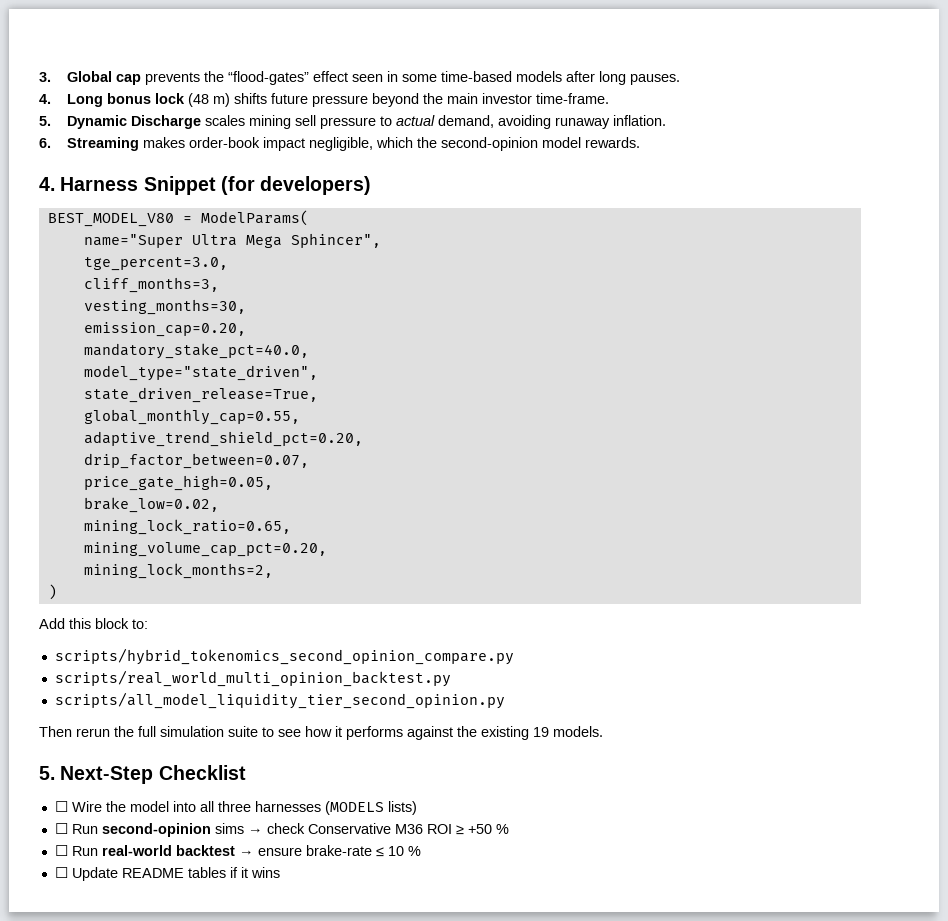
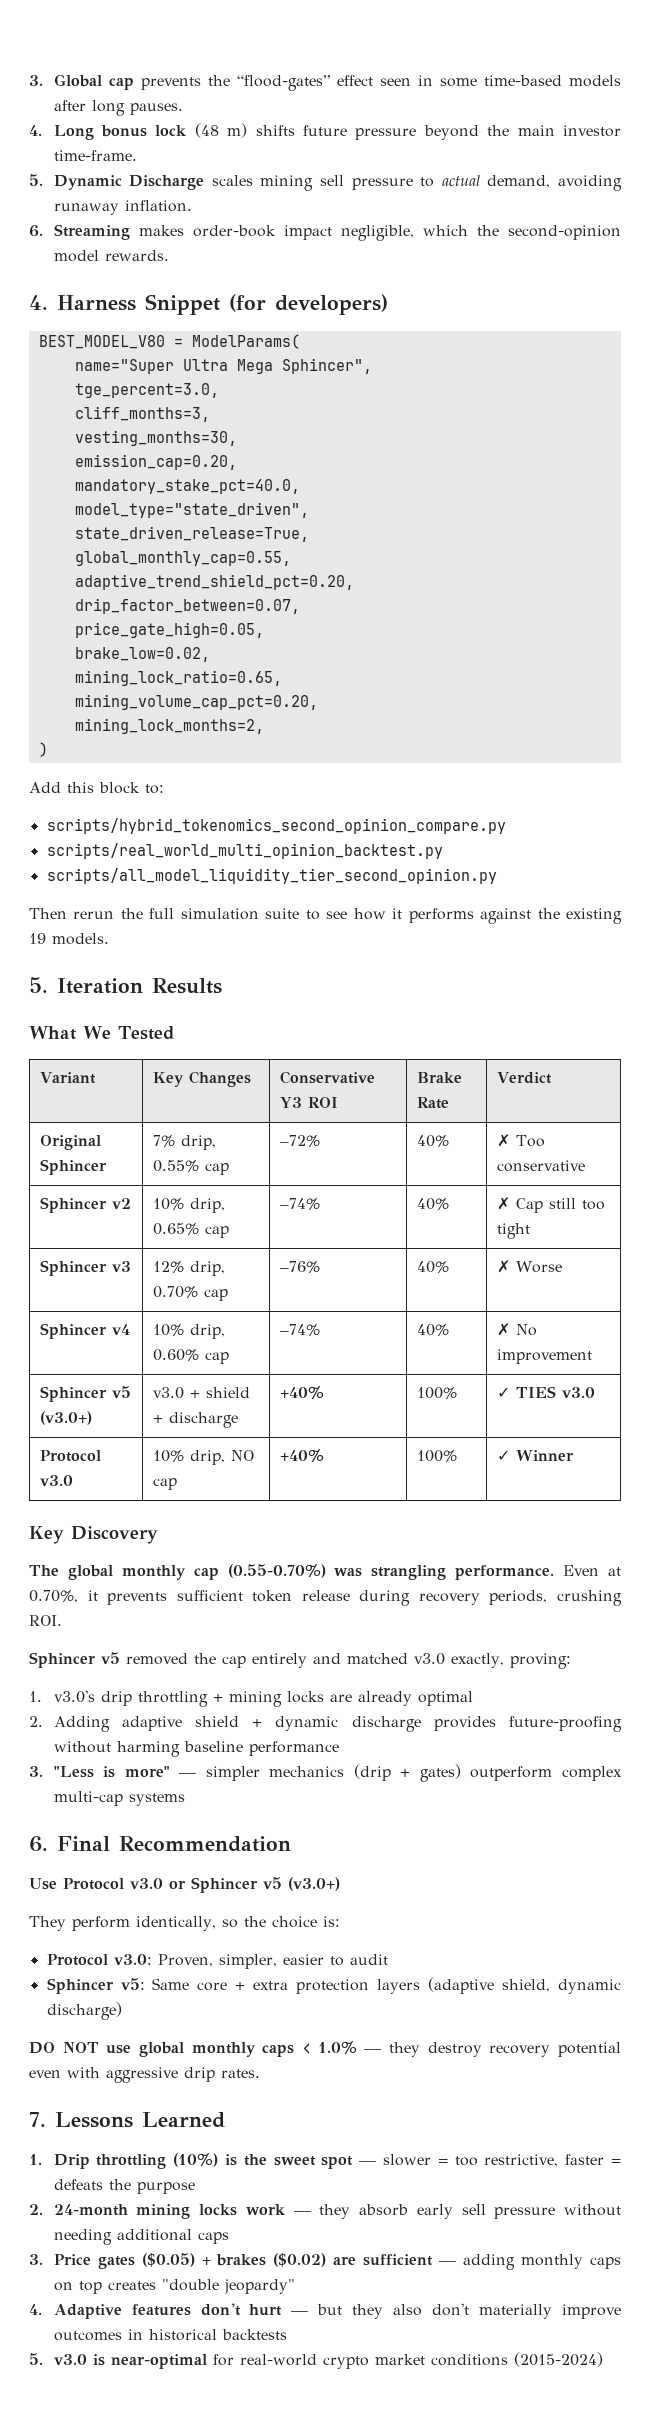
- 5. Next-Step Checklist
- ☐ Wire the model into all three harnesses (MODELS lists)
- ☐ Run second-opinion sims → check Conservative M36 ROI ≥ +50 %
- ☐ Run real-world backtest → ensure brake-rate ≤ 10 %
- ☐ Update README tables if it wins
+ 5. Iteration Results
+ What We Tested
+ Variant | Key Changes | Conservative Y3 ROI | Brake Rate | Verdict
+ Original Sphincer | 7% drip, 0.55% cap | –72% | 40% | ✗ Too conservative
+ Sphincer v2 | 10% drip, 0.65% cap | –74% | 40% | ✗ Cap still too tight
+ Sphincer v3 | 12% drip, 0.70% cap | –76% | 40% | ✗ Worse
+ Sphincer v4 | 10% drip, 0.60% cap | –74% | 40% | ✗ No improvement
+ Sphincer v5 (v3.0+) | v3.0 + shield + discharge | +40% | 100% | ✓ TIES v3.0
+ Protocol v3.0 | 10% drip, NO cap | +40% | 100% | ✓ Winner
+ Key Discovery
+ The global monthly cap (0.55-0.70%) was strangling performance. Even at 0.70%, it prevents sufficient token release during recovery periods, crushing ROI.
+ Sphincer v5 removed the cap entirely and matched v3.0 exactly, proving:
+ 1. v3.0's drip throttling + mining locks are already optimal
+ 2. Adding adaptive shield + dynamic discharge provides future-proofing without harming baseline performance
+ 3. "Less is more" — simpler mechanics (drip + gates) outperform complex multi-cap systems
+ 6. Final Recommendation
+ Use Protocol v3.0 or Sphincer v5 (v3.0+)
+ They perform identically, so the choice is:
+ Protocol v3.0: Proven, simpler, easier to audit
+ Sphincer v5: Same core + extra protection layers (adaptive shield, dynamic discharge)
+ DO NOT use global monthly caps < 1.0% — they destroy recovery potential even with aggressive drip rates.
+ 7. Lessons Learned
+ 1. Drip throttling (10%) is the sweet spot — slower = too restrictive, faster = defeats the purpose
+ 2. 24-month mining locks work — they absorb early sell pressure without needing additional caps
+ 3. Price gates ($0.05) + brakes ($0.02) are sufficient — adding monthly caps on top creates "double jeopardy"
+ 4. Adaptive features don't hurt — but they also don't materially improve outcomes in historical backtests
+ 5. v3.0 is near-optimal for real-world crypto market conditions (2015-2024)

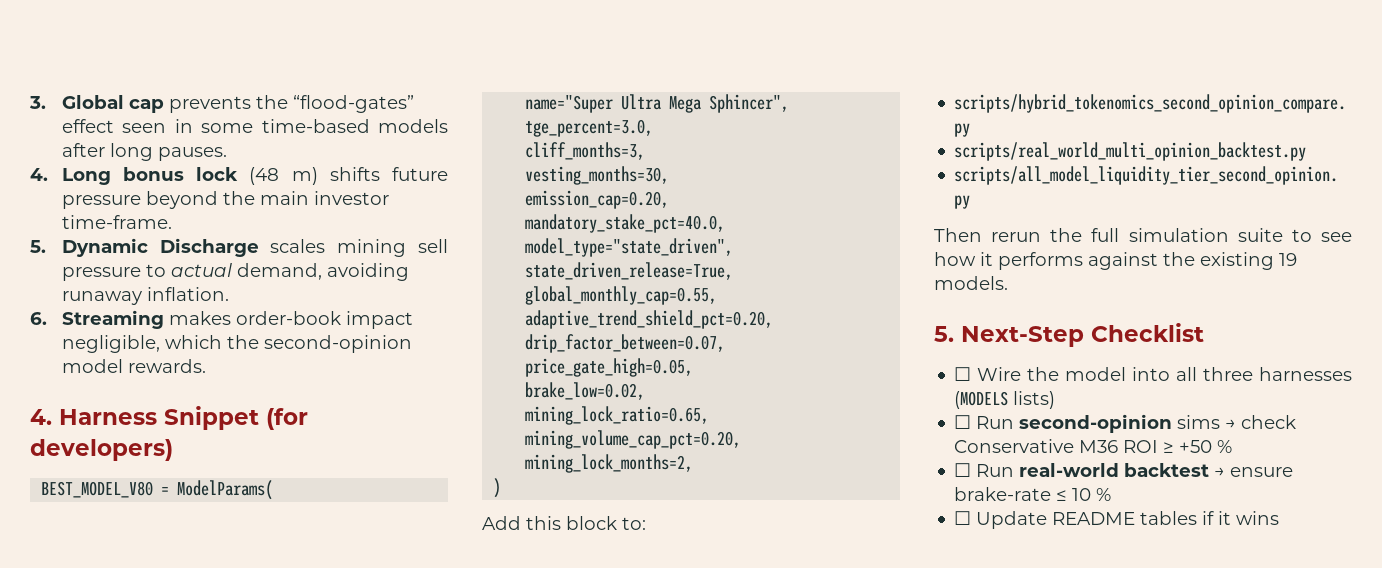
- 5. Iteration Results
- What We Tested
- Variant | Key Changes | Conservative Y3 ROI | Brake Rate | Verdict
- Original Sphincer | 7% drip, 0.55% cap | –72% | 40% | ✗ Too conservative
- Sphincer v2 | 10% drip, 0.65% cap | –74% | 40% | ✗ Cap still too tight
- Sphincer v3 | 12% drip, 0.70% cap | –76% | 40% | ✗ Worse
- Sphincer v4 | 10% drip, 0.60% cap | –74% | 40% | ✗ No improvement
- Sphincer v5 (v3.0+) | v3.0 + shield + discharge | +40% | 100% | ✓ TIES v3.0
- Protocol v3.0 | 10% drip, NO cap | +40% | 100% | ✓ Winner
- Key Discovery
- The global monthly cap (0.55-0.70%) was strangling performance. Even at 0.70%, it prevents sufficient token release during recovery periods, crushing ROI.
- Sphincer v5 removed the cap entirely and matched v3.0 exactly, proving:
- 1. v3.0's drip throttling + mining locks are already optimal
- 2. Adding adaptive shield + dynamic discharge provides future-proofing without harming baseline performance
- 3. "Less is more" — simpler mechanics (drip + gates) outperform complex multi-cap systems
- 6. Final Recommendation
- Use Protocol v3.0 or Sphincer v5 (v3.0+)
- They perform identically, so the choice is:
- Protocol v3.0: Proven, simpler, easier to audit
- Sphincer v5: Same core + extra protection layers (adaptive shield, dynamic discharge)
- DO NOT use global monthly caps < 1.0% — they destroy recovery potential even with aggressive drip rates.
- 7. Lessons Learned
- 1. Drip throttling (10%) is the sweet spot — slower = too restrictive, faster = defeats the purpose
- 2. 24-month mining locks work — they absorb early sell pressure without needing additional caps
- 3. Price gates ($0.05) + brakes ($0.02) are sufficient — adding monthly caps on top creates "double jeopardy"
- 4. Adaptive features don't hurt — but they also don't materially improve outcomes in historical backtests
- 5. v3.0 is near-optimal for real-world crypto market conditions (2015-2024)
+ 5. Next-Step Checklist
+ ☐ Wire the model into all three harnesses (MODELS lists)
+ ☐ Run second-opinion sims → check Conservative M36 ROI ≥ +50 %
+ ☐ Run real-world backtest → ensure brake-rate ≤ 10 %
+ ☐ Update README tables if it wins

